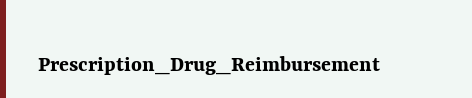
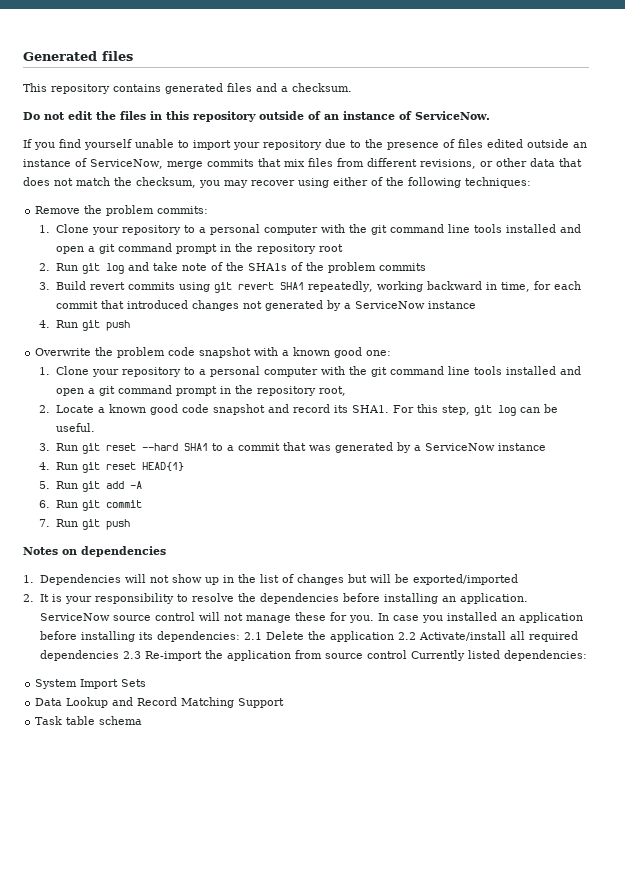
- Prescription_Drug_Reimbursement
+ Generated files
+ This repository contains generated files and a checksum.
+ Do not edit the files in this repository outside of an instance of ServiceNow.
+ If you find yourself unable to import your repository due to the presence of files edited outside an instance of ServiceNow, merge commits that mix files from different revisions, or other data that does not match the checksum, you may recover using either of the following techniques:
+ Remove the problem commits:
+ 1. Clone your repository to a personal computer with the git command line tools installed and open a git command prompt in the repository root
+ 2. Run git log and take note of the SHA1s of the problem commits
+ 3. Build revert commits using git revert SHA1 repeatedly, working backward in time, for each commit that introduced changes not generated by a ServiceNow instance
+ 4. Run git push
+ Overwrite the problem code snapshot with a known good one:
+ 1. Clone your repository to a personal computer with the git command line tools installed and open a git command prompt in the repository root,
+ 2. Locate a known good code snapshot and record its SHA1. For this step, git log can be useful.
+ 3. Run git reset --hard SHA1 to a commit that was generated by a ServiceNow instance
+ 4. Run git reset HEAD{1}
+ 5. Run git add -A
+ 6. Run git commit
+ 7. Run git push
+ Notes on dependencies
+ 1. Dependencies will not show up in the list of changes but will be exported/imported
+ 2. It is your responsibility to resolve the dependencies before installing an application. ServiceNow source control will not manage these for you. In case you installed an application before installing its dependencies: 2.1 Delete the application 2.2 Activate/install all required dependencies 2.3 Re-import the application from source control Currently listed dependencies:
+ System Import Sets
+ Data Lookup and Record Matching Support
+ Task table schema

